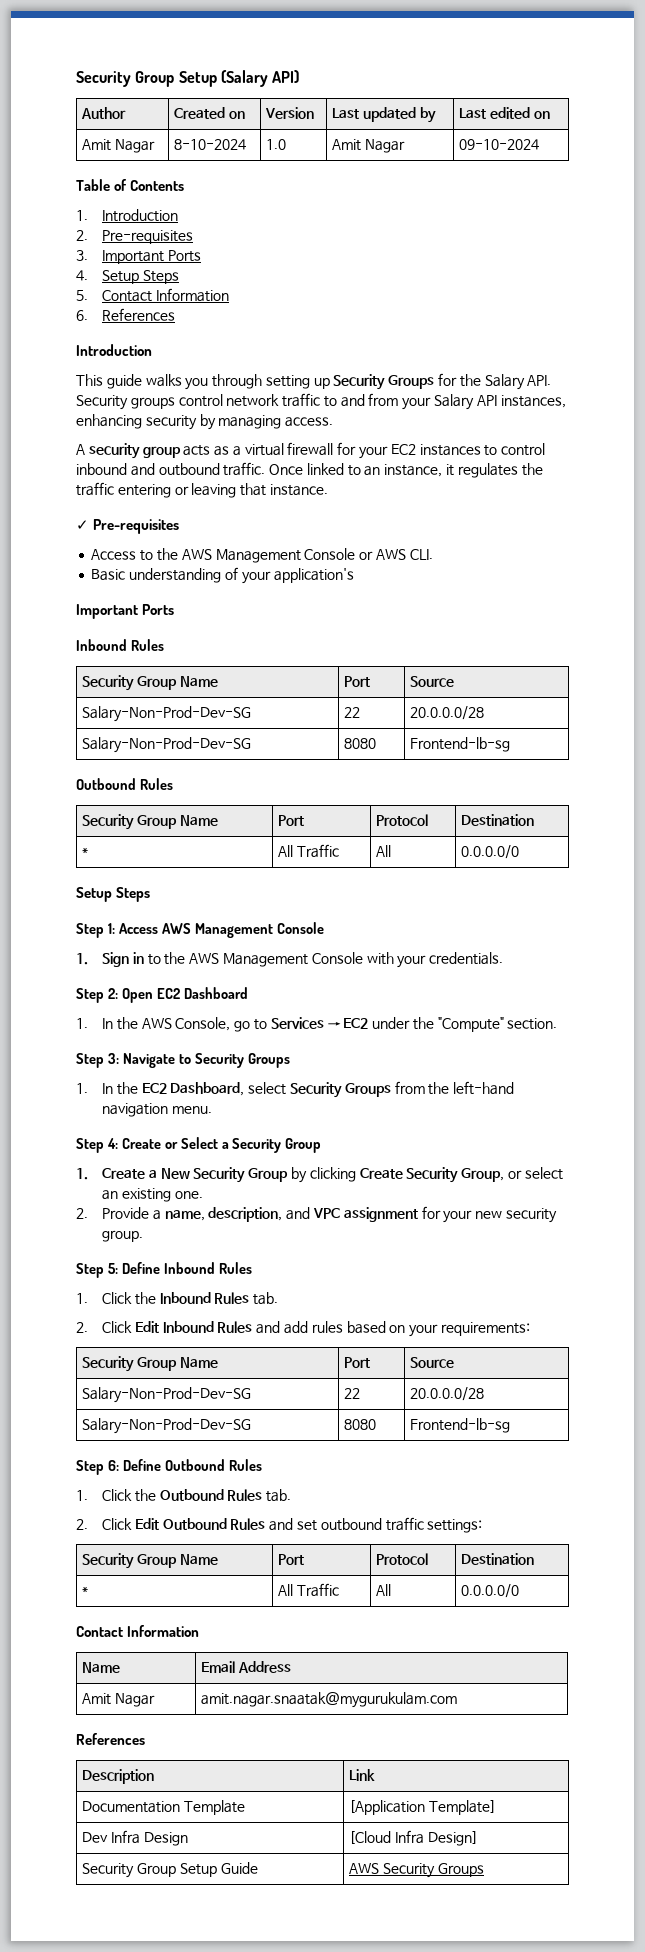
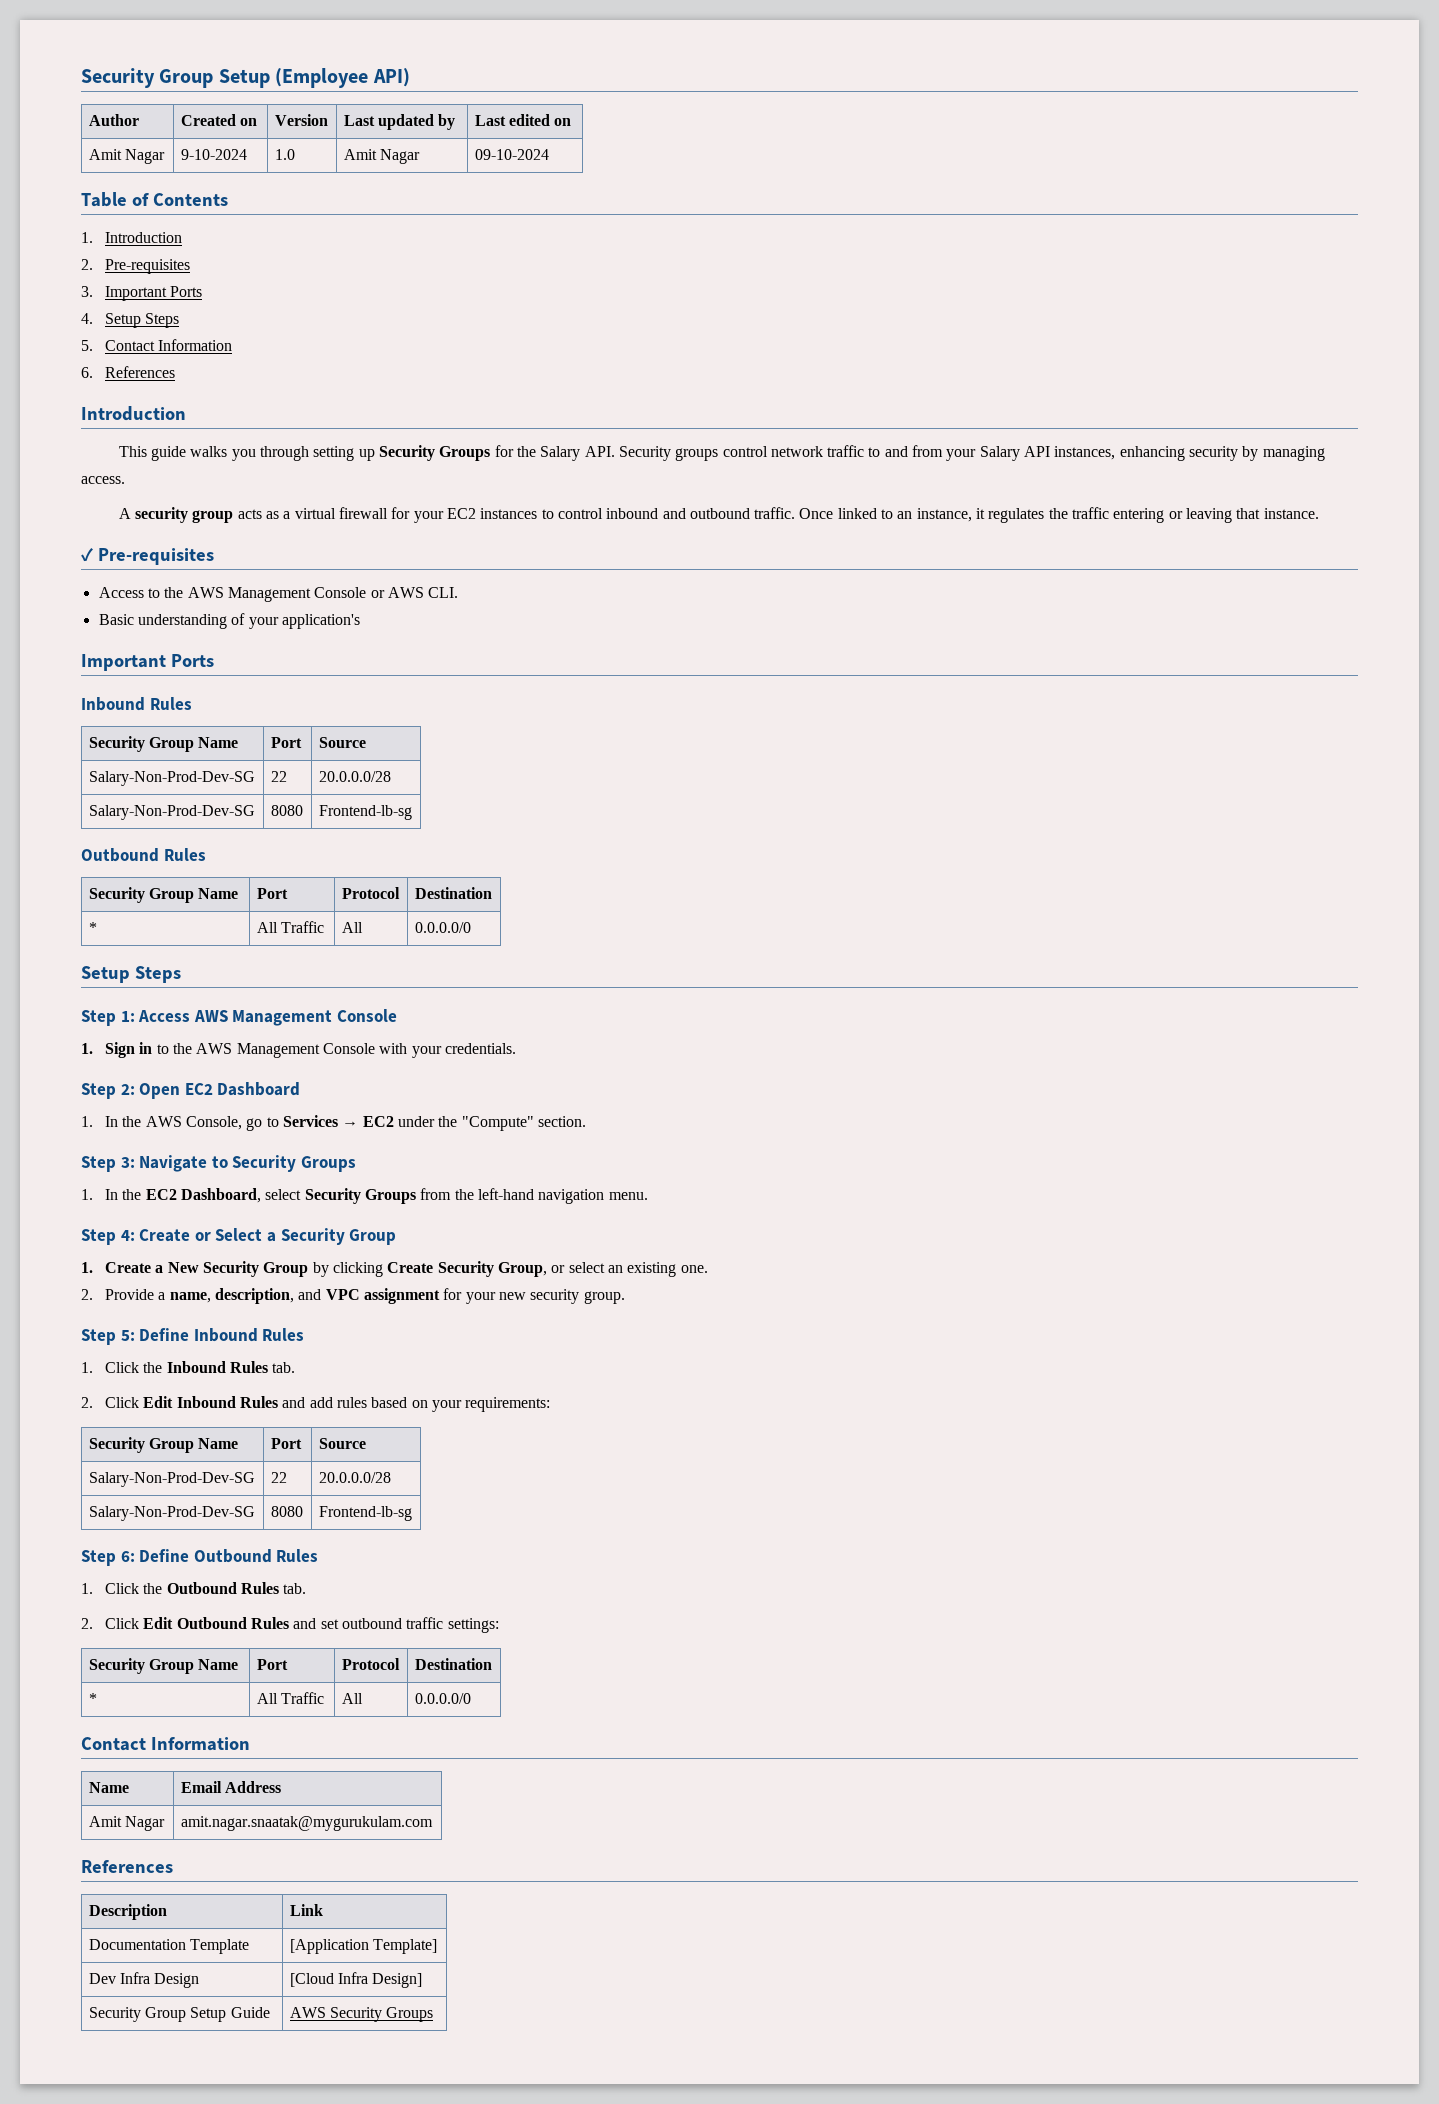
- Security Group Setup (Salary API)
+ Security Group Setup (Employee API)
- Amit Nagar | 8-10-2024 | 1.0 | Amit Nagar | 09-10-2024
+ Amit Nagar | 9-10-2024 | 1.0 | Amit Nagar | 09-10-2024

